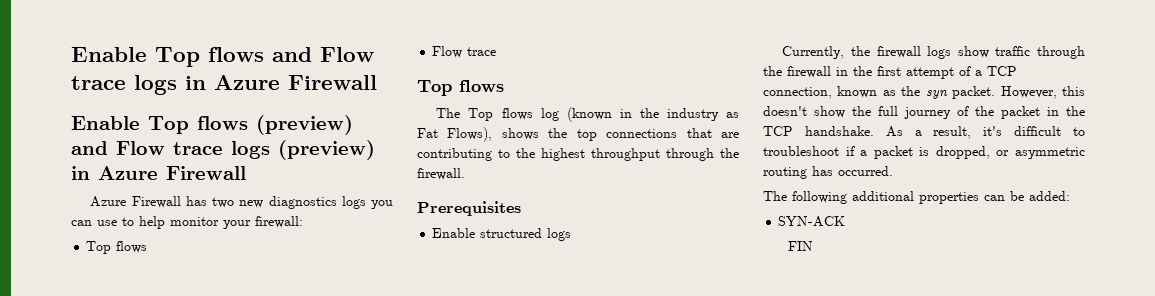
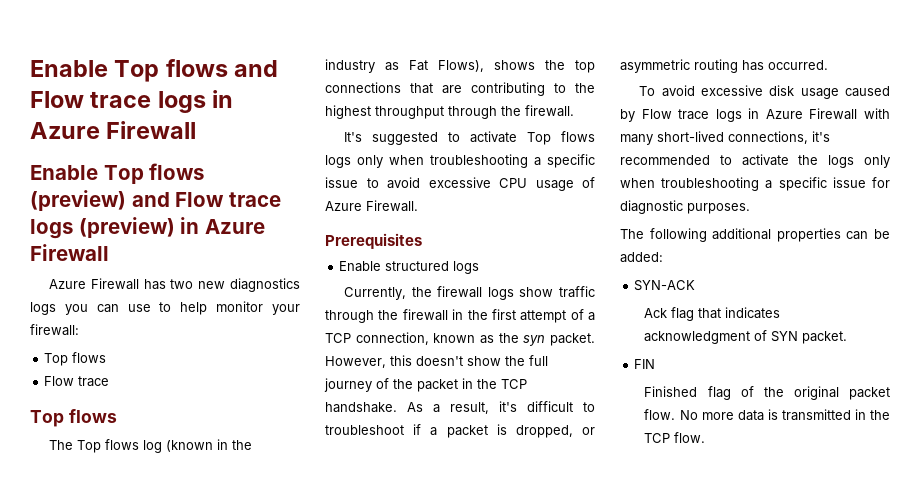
+ It's suggested to activate Top flows logs only when troubleshooting a specific issue to avoid excessive CPU usage of Azure Firewall.
+ To avoid excessive disk usage caused by Flow trace logs in Azure Firewall with many short-lived connections, it's recommended to activate the logs only when troubleshooting a specific issue for diagnostic purposes.
+ Ack flag that indicates acknowledgment of SYN packet.
  FIN
+ Finished flag of the original packet flow. No more data is transmitted in the TCP flow.

